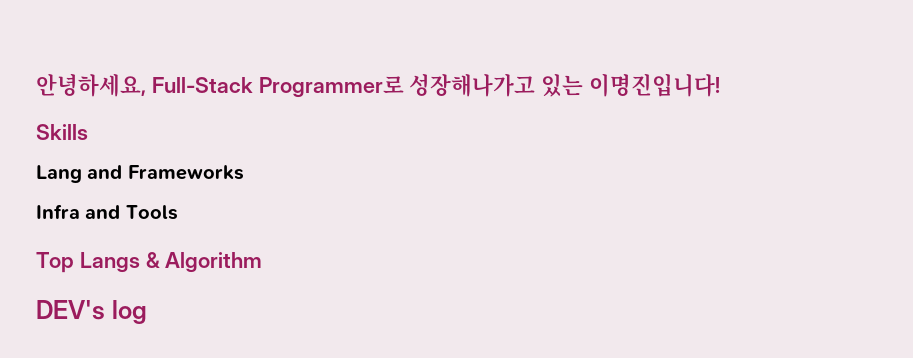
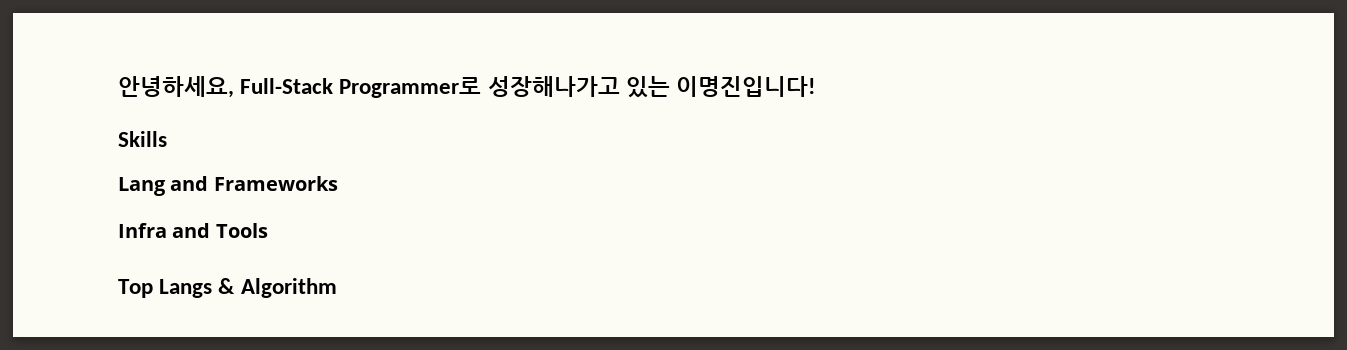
- DEV's log

